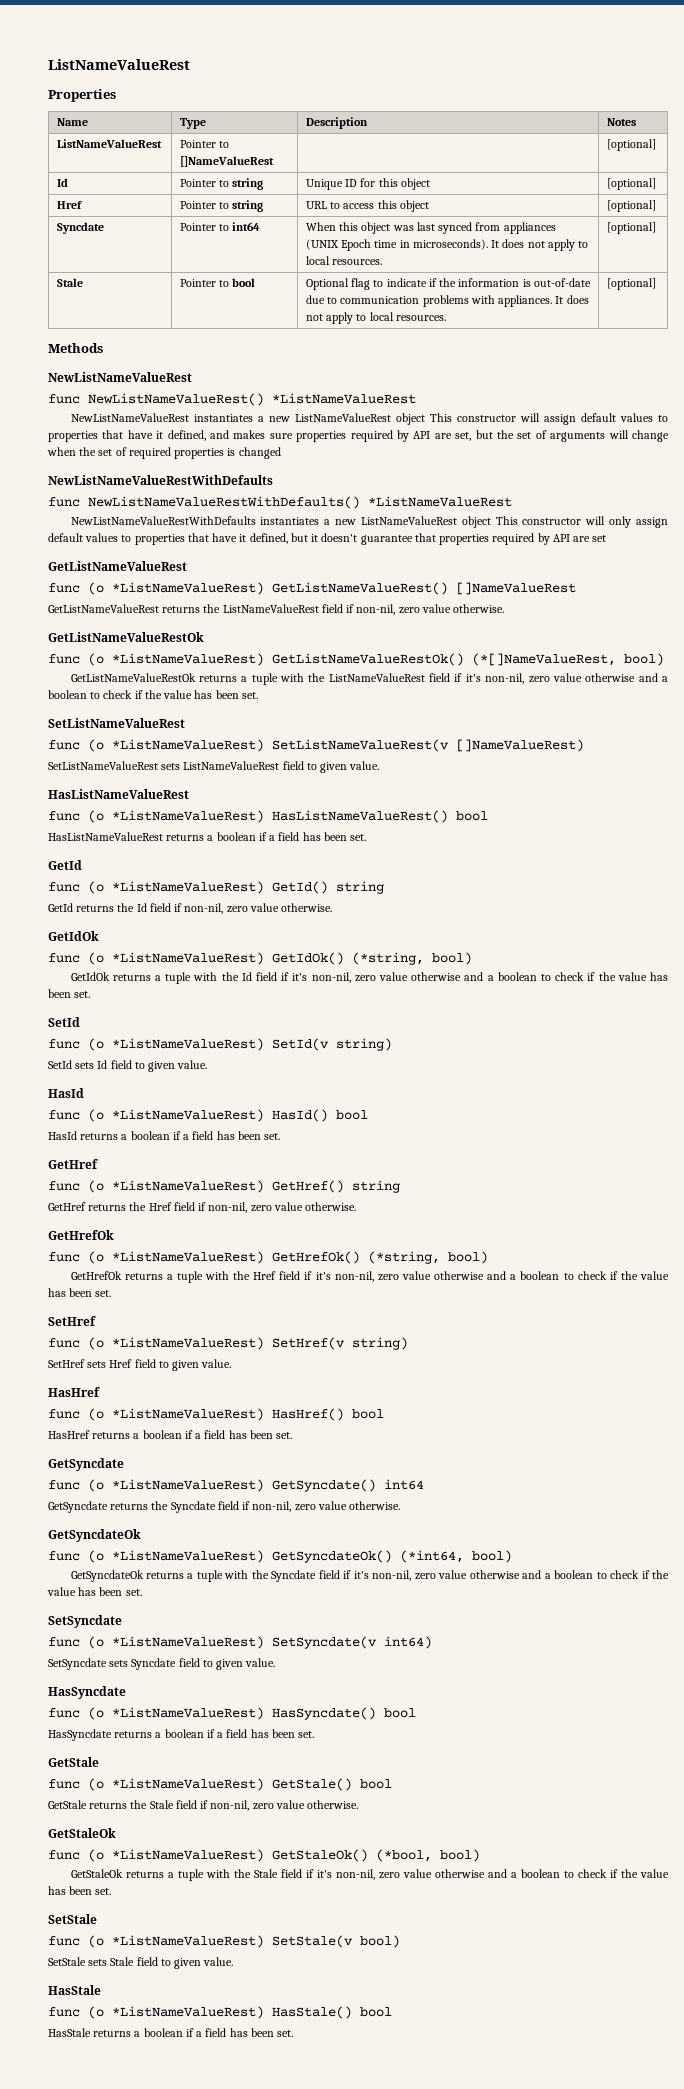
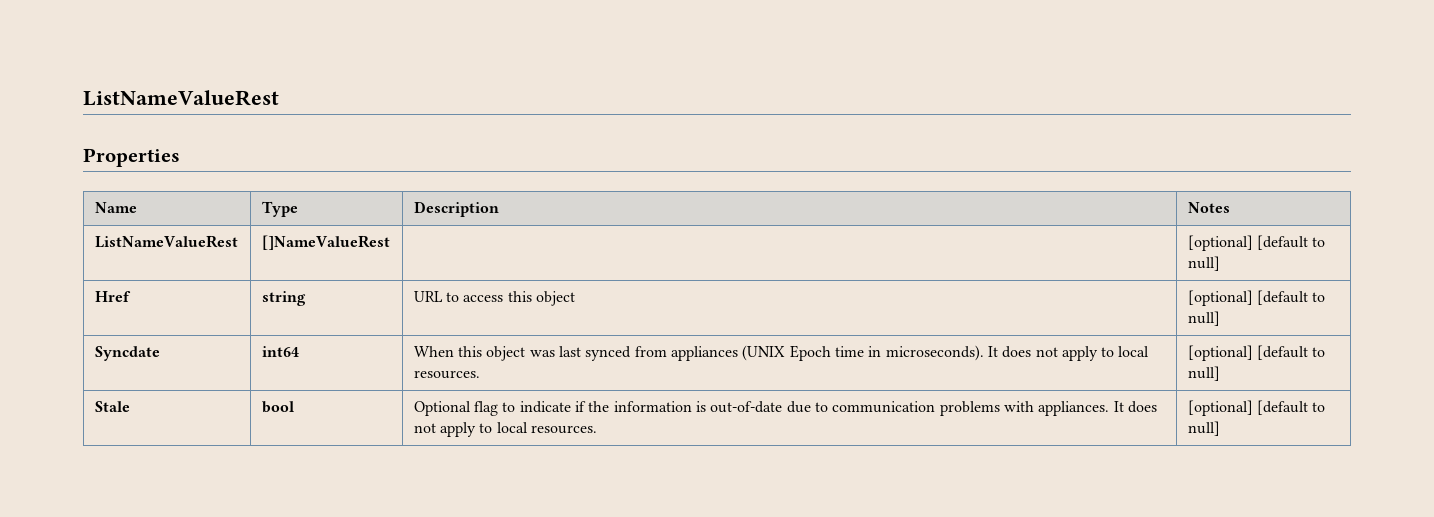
- ListNameValueRest | Pointer to []NameValueRest | | [optional]
- Id | Pointer to string | Unique ID for this object | [optional]
+ ListNameValueRest | []NameValueRest | | [optional] [default to null]
- Href | Pointer to string | URL to access this object | [optional]
+ Href | string | URL to access this object | [optional] [default to null]
- Syncdate | Pointer to int64 | When this object was last synced from appliances (UNIX Epoch time in microseconds). It does not apply to local resources. | [optional]
+ Syncdate | int64 | When this object was last synced from appliances (UNIX Epoch time in microseconds). It does not apply to local resources. | [optional] [default to null]
- Stale | Pointer to bool | Optional flag to indicate if the information is out-of-date due to communication problems with appliances. It does not apply to local resources. | [optional]
- Methods
- NewListNameValueRest
- func NewListNameValueRest() *ListNameValueRest
- NewListNameValueRest instantiates a new ListNameValueRest object This constructor will assign default values to properties that have it defined, and makes sure properties required by API are set, but the set of arguments will change when the set of required properties is changed
- NewListNameValueRestWithDefaults
- func NewListNameValueRestWithDefaults() *ListNameValueRest
- NewListNameValueRestWithDefaults instantiates a new ListNameValueRest object This constructor will only assign default values to properties that have it defined, but it doesn't guarantee that properties required by API are set
- GetListNameValueRest
- func (o *ListNameValueRest) GetListNameValueRest() []NameValueRest
- GetListNameValueRest returns the ListNameValueRest field if non-nil, zero value otherwise.
- GetListNameValueRestOk
- func (o *ListNameValueRest) GetListNameValueRestOk() (*[]NameValueRest, bool)
- GetListNameValueRestOk returns a tuple with the ListNameValueRest field if it's non-nil, zero value otherwise and a boolean to check if the value has been set.
- SetListNameValueRest
- func (o *ListNameValueRest) SetListNameValueRest(v []NameValueRest)
- SetListNameValueRest sets ListNameValueRest field to given value.
- HasListNameValueRest
- func (o *ListNameValueRest) HasListNameValueRest() bool
- HasListNameValueRest returns a boolean if a field has been set.
- GetId
- func (o *ListNameValueRest) GetId() string
- GetId returns the Id field if non-nil, zero value otherwise.
- GetIdOk
- func (o *ListNameValueRest) GetIdOk() (*string, bool)
- GetIdOk returns a tuple with the Id field if it's non-nil, zero value otherwise and a boolean to check if the value has been set.
- SetId
- func (o *ListNameValueRest) SetId(v string)
- SetId sets Id field to given value.
- HasId
- func (o *ListNameValueRest) HasId() bool
- HasId returns a boolean if a field has been set.
- GetHref
- func (o *ListNameValueRest) GetHref() string
- GetHref returns the Href field if non-nil, zero value otherwise.
- GetHrefOk
- func (o *ListNameValueRest) GetHrefOk() (*string, bool)
- GetHrefOk returns a tuple with the Href field if it's non-nil, zero value otherwise and a boolean to check if the value has been set.
- SetHref
- func (o *ListNameValueRest) SetHref(v string)
- SetHref sets Href field to given value.
- HasHref
- func (o *ListNameValueRest) HasHref() bool
- HasHref returns a boolean if a field has been set.
- GetSyncdate
- func (o *ListNameValueRest) GetSyncdate() int64
- GetSyncdate returns the Syncdate field if non-nil, zero value otherwise.
- GetSyncdateOk
- func (o *ListNameValueRest) GetSyncdateOk() (*int64, bool)
- GetSyncdateOk returns a tuple with the Syncdate field if it's non-nil, zero value otherwise and a boolean to check if the value has been set.
- SetSyncdate
- func (o *ListNameValueRest) SetSyncdate(v int64)
- SetSyncdate sets Syncdate field to given value.
- HasSyncdate
- func (o *ListNameValueRest) HasSyncdate() bool
- HasSyncdate returns a boolean if a field has been set.
- GetStale
- func (o *ListNameValueRest) GetStale() bool
- GetStale returns the Stale field if non-nil, zero value otherwise.
- GetStaleOk
- func (o *ListNameValueRest) GetStaleOk() (*bool, bool)
- GetStaleOk returns a tuple with the Stale field if it's non-nil, zero value otherwise and a boolean to check if the value has been set.
- SetStale
- func (o *ListNameValueRest) SetStale(v bool)
- SetStale sets Stale field to given value.
- HasStale
- func (o *ListNameValueRest) HasStale() bool
- HasStale returns a boolean if a field has been set.
+ Stale | bool | Optional flag to indicate if the information is out-of-date due to communication problems with appliances. It does not apply to local resources. | [optional] [default to null]

